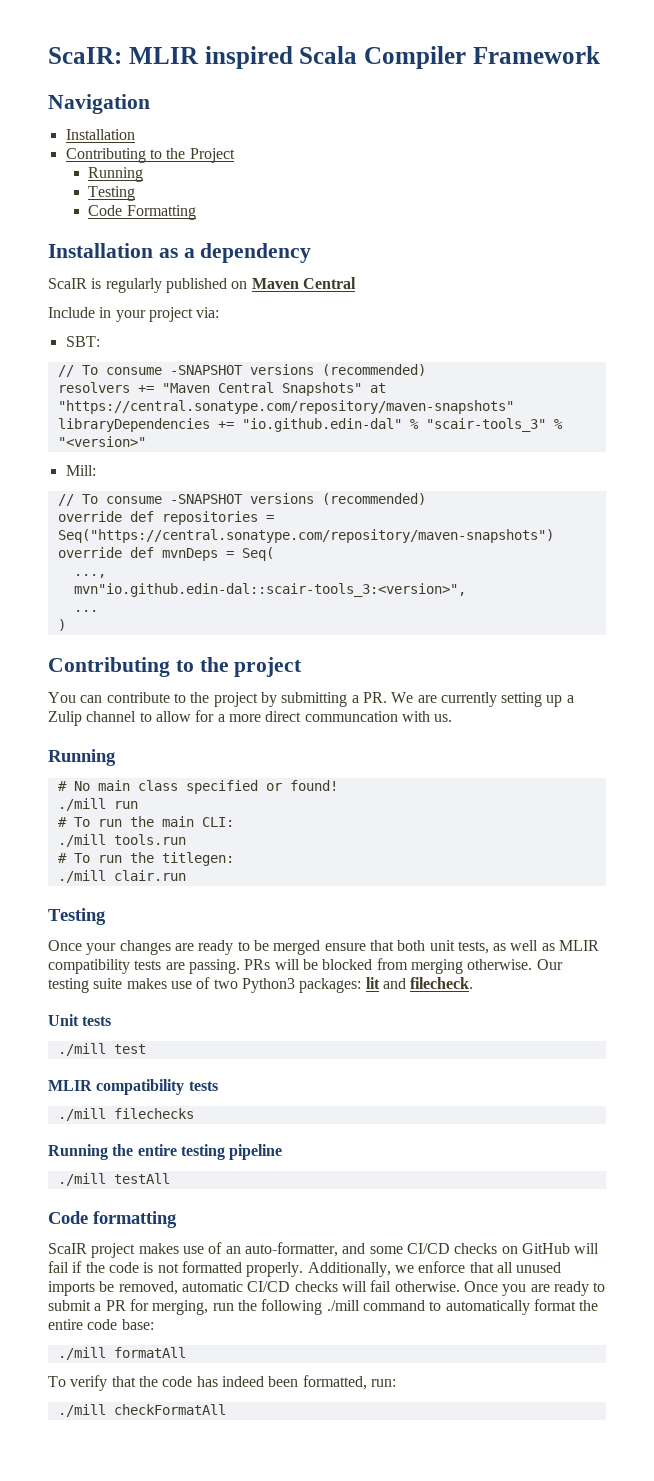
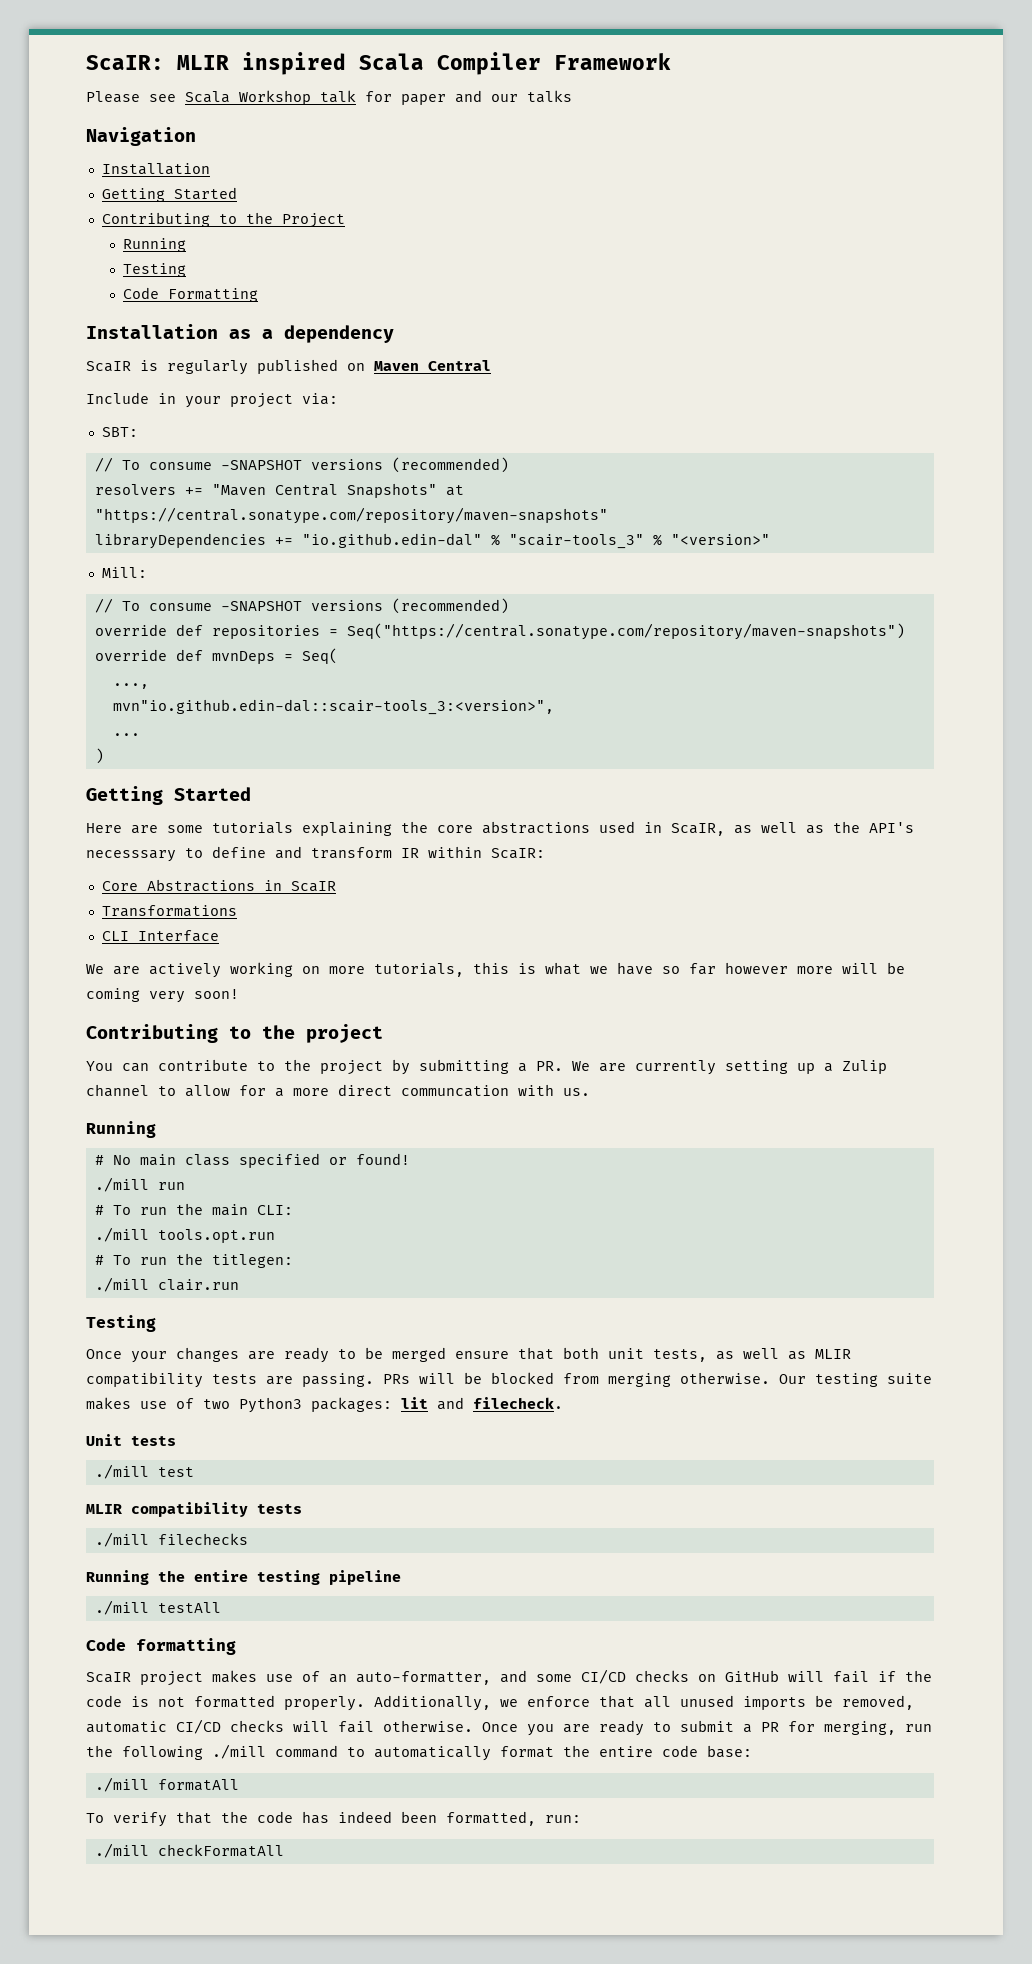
+ Please see Scala Workshop talk for paper and our talks
  Navigation
  Installation
+ Getting Started
  )
+ Getting Started
+ Here are some tutorials explaining the core abstractions used in ScaIR, as well as the API's necesssary to define and transform IR within ScaIR:
+ Core Abstractions in ScaIR
+ Transformations
+ CLI Interface
+ We are actively working on more tutorials, this is what we have so far however more will be coming very soon!
- ./mill tools.run
+ ./mill tools.opt.run

